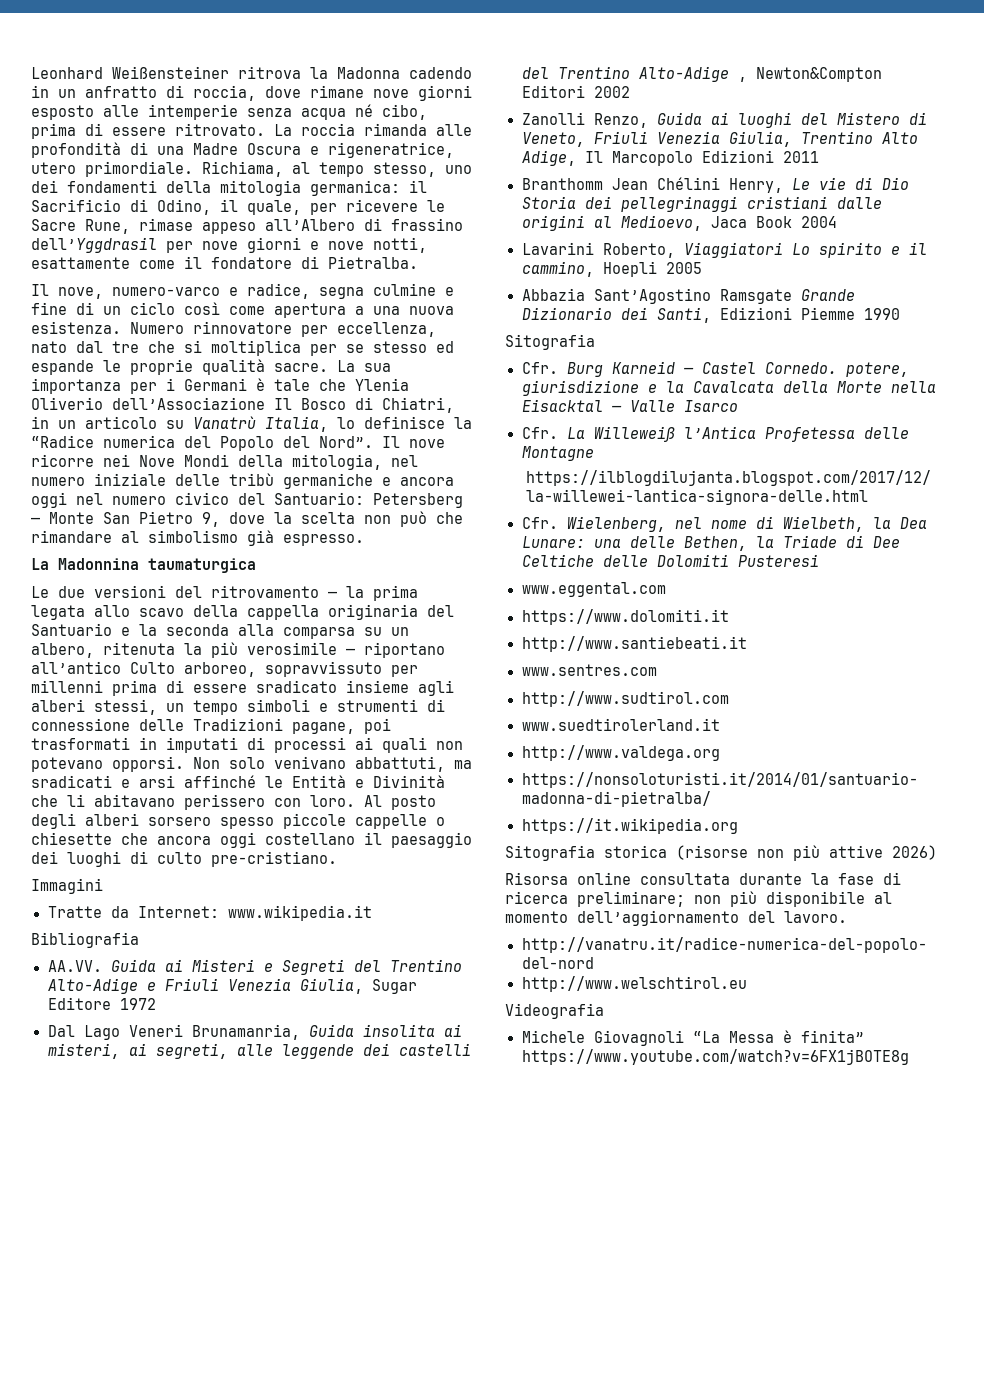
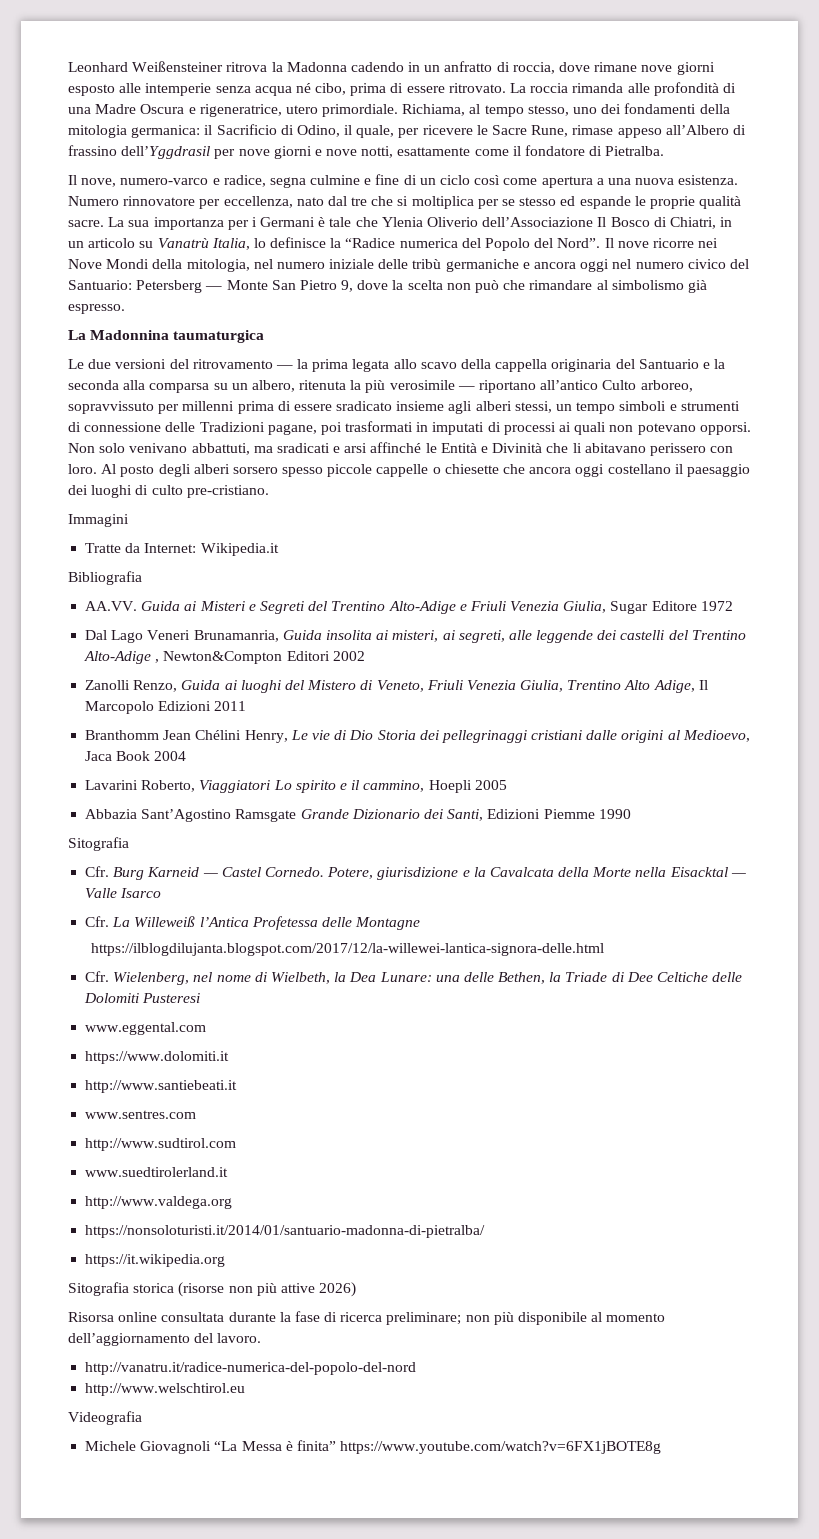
- Tratte da Internet: www.wikipedia.it
+ Tratte da Internet: Wikipedia.it
- Cfr. Burg Karneid — Castel Cornedo. potere, giurisdizione e la Cavalcata della Morte nella Eisacktal — Valle Isarco
+ Cfr. Burg Karneid — Castel Cornedo. Potere, giurisdizione e la Cavalcata della Morte nella Eisacktal — Valle Isarco

